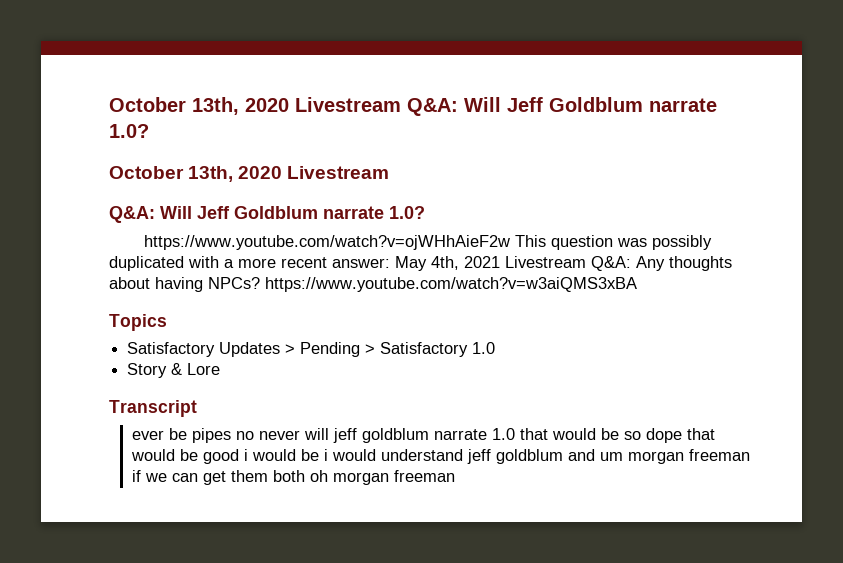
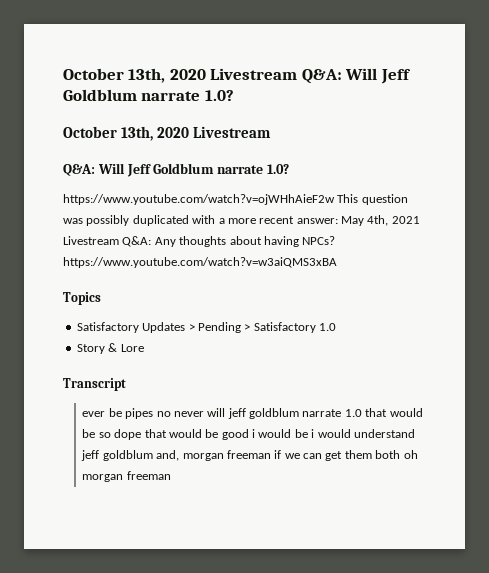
- ever be pipes no never will jeff goldblum narrate 1.0 that would be so dope that would be good i would be i would understand jeff goldblum and um morgan freeman if we can get them both oh morgan freeman
+ ever be pipes no never will jeff goldblum narrate 1.0 that would be so dope that would be good i would be i would understand jeff goldblum and, morgan freeman if we can get them both oh morgan freeman

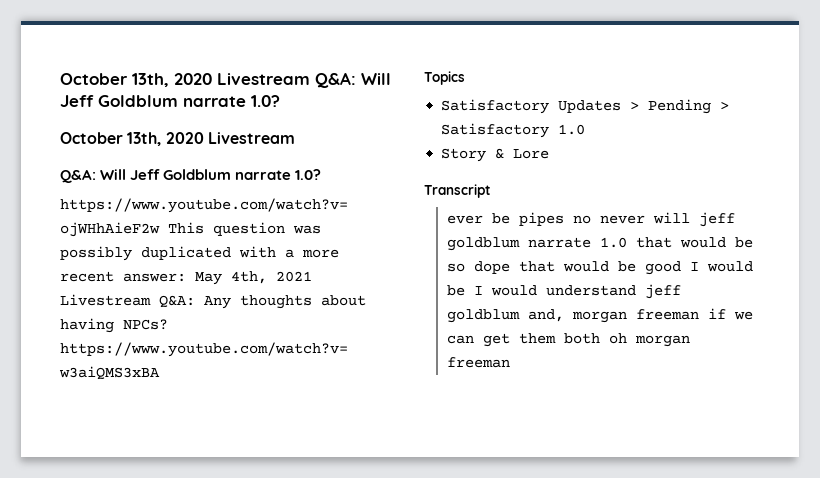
- ever be pipes no never will jeff goldblum narrate 1.0 that would be so dope that would be good i would be i would understand jeff goldblum and, morgan freeman if we can get them both oh morgan freeman
+ ever be pipes no never will jeff goldblum narrate 1.0 that would be so dope that would be good I would be I would understand jeff goldblum and, morgan freeman if we can get them both oh morgan freeman

